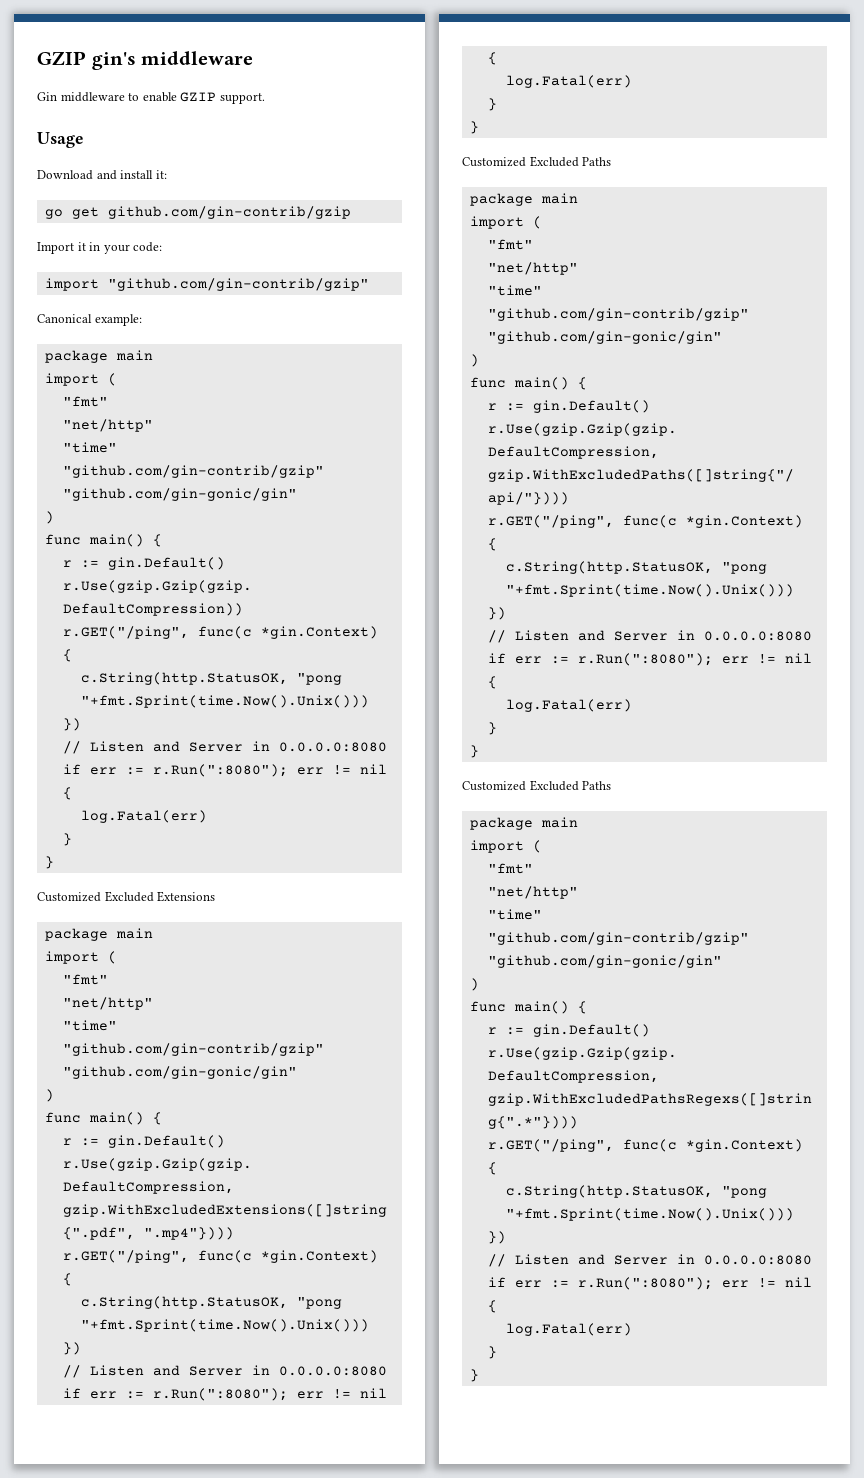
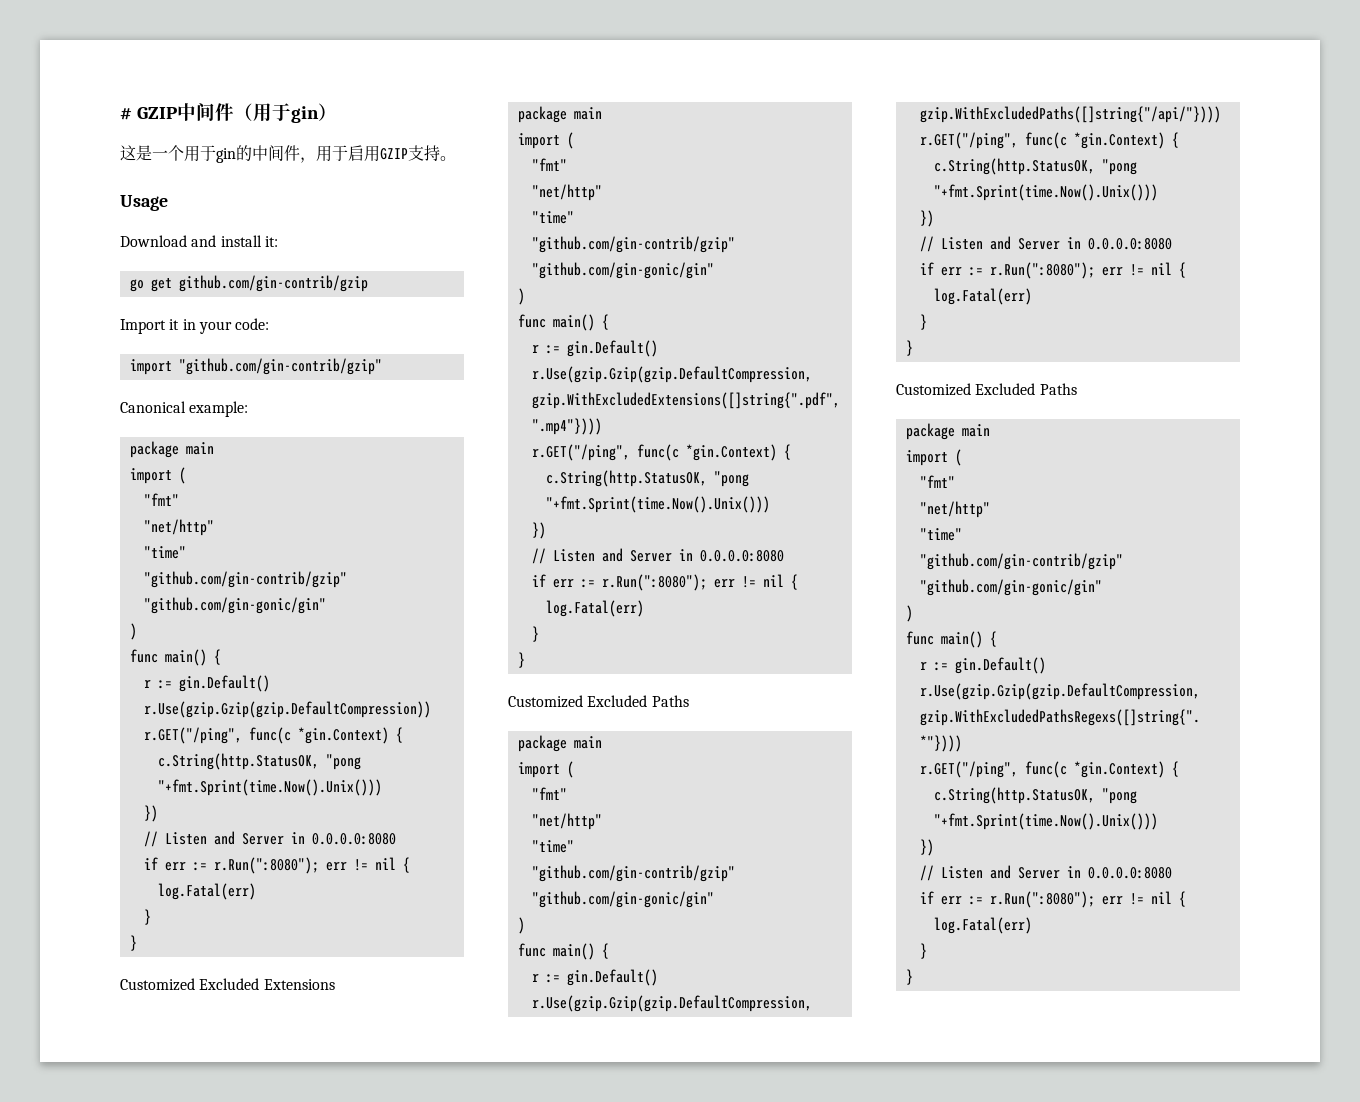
- GZIP gin's middleware
- Gin middleware to enable GZIP support.
+ # GZIP中间件（用于gin）
+ 这是一个用于gin的中间件，用于启用GZIP支持。

